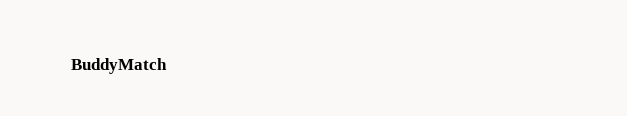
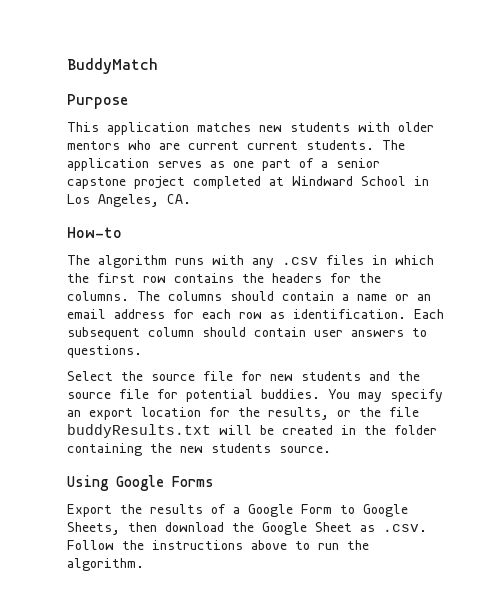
+ Purpose
+ This application matches new students with older mentors who are current current students. The application serves as one part of a senior capstone project completed at Windward School in Los Angeles, CA.
+ How-to
+ The algorithm runs with any .csv files in which the first row contains the headers for the columns. The columns should contain a name or an email address for each row as identification. Each subsequent column should contain user answers to questions.
+ Select the source file for new students and the source file for potential buddies. You may specify an export location for the results, or the file buddyResults.txt will be created in the folder containing the new students source.
+ Using Google Forms
+ Export the results of a Google Form to Google Sheets, then download the Google Sheet as .csv. Follow the instructions above to run the algorithm.

